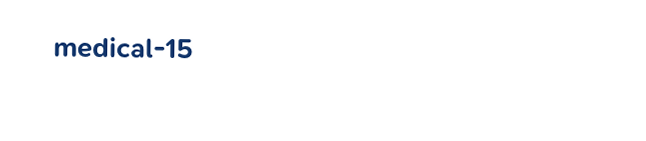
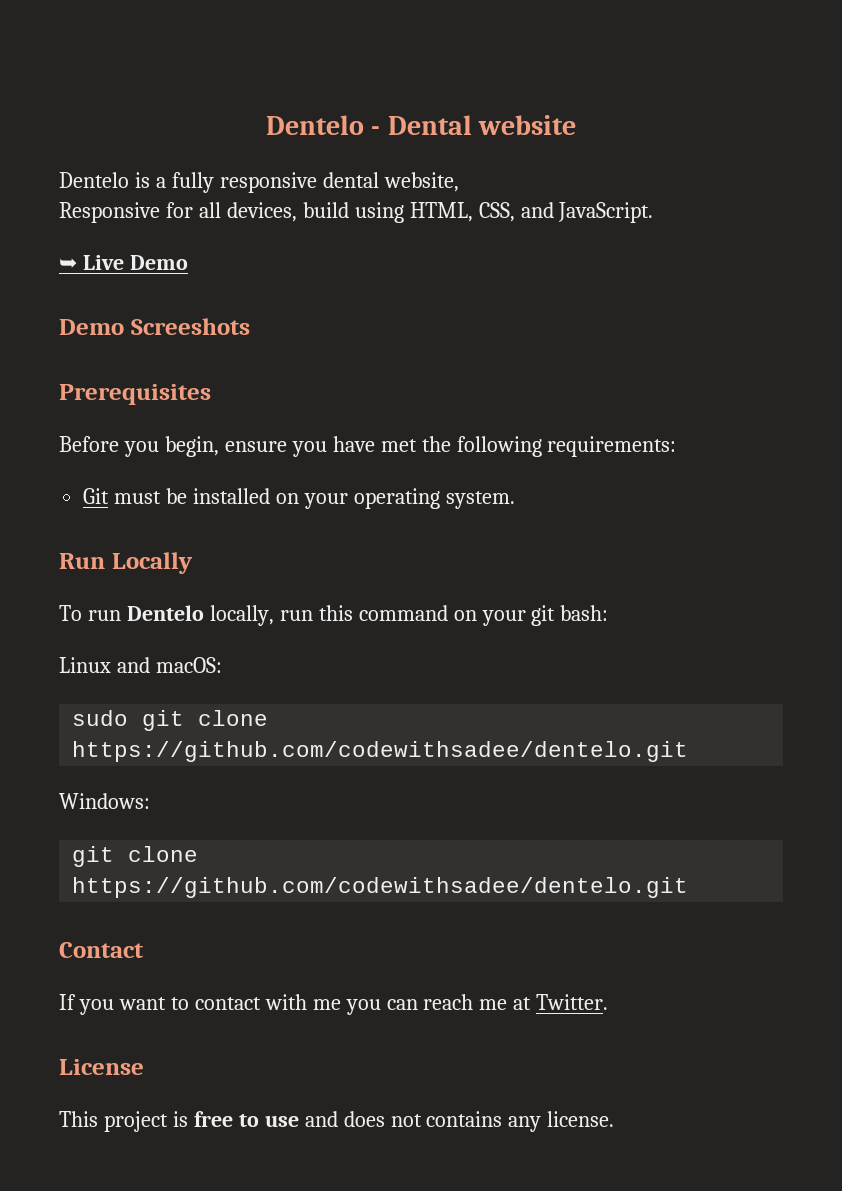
- medical-15
+ Dentelo - Dental website
+ Dentelo is a fully responsive dental website,
+ Responsive for all devices, build using HTML, CSS, and JavaScript.
+ ➥ Live Demo
+ Demo Screeshots
+ Prerequisites
+ Before you begin, ensure you have met the following requirements:
+ Git must be installed on your operating system.
+ Run Locally
+ To run Dentelo locally, run this command on your git bash:
+ Linux and macOS:
+ sudo git clone https://github.com/codewithsadee/dentelo.git
+ Windows:
+ git clone https://github.com/codewithsadee/dentelo.git
+ Contact
+ If you want to contact with me you can reach me at Twitter.
+ License
+ This project is free to use and does not contains any license.

